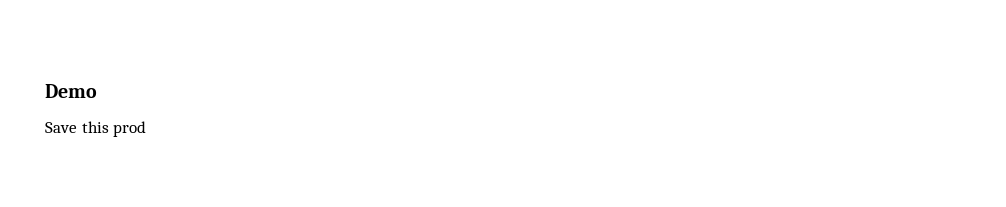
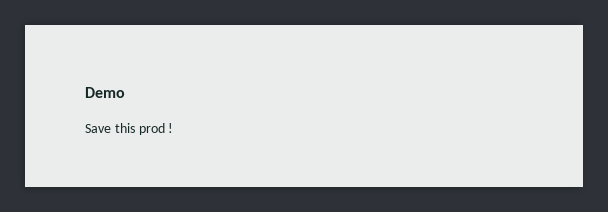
- Save this prod
+ Save this prod !

